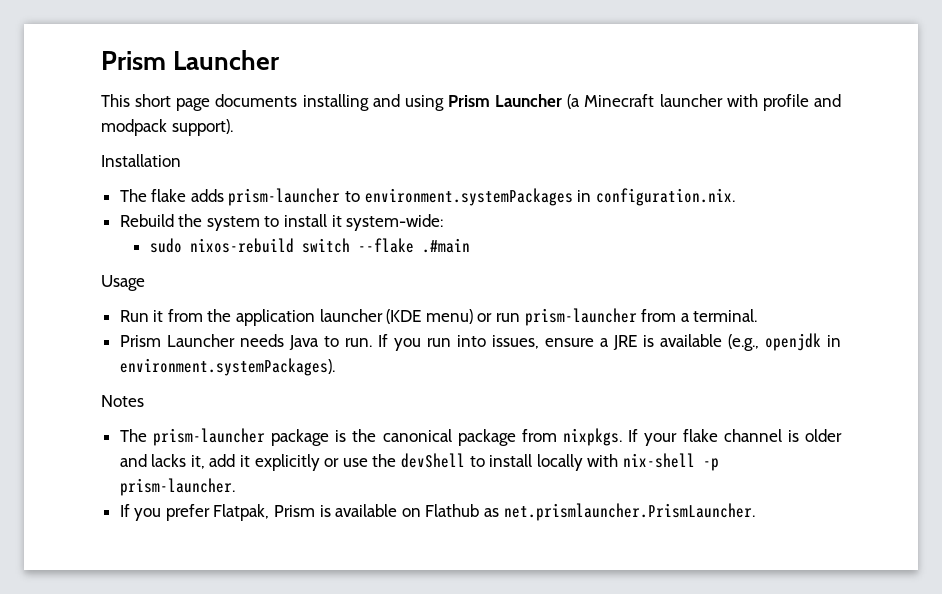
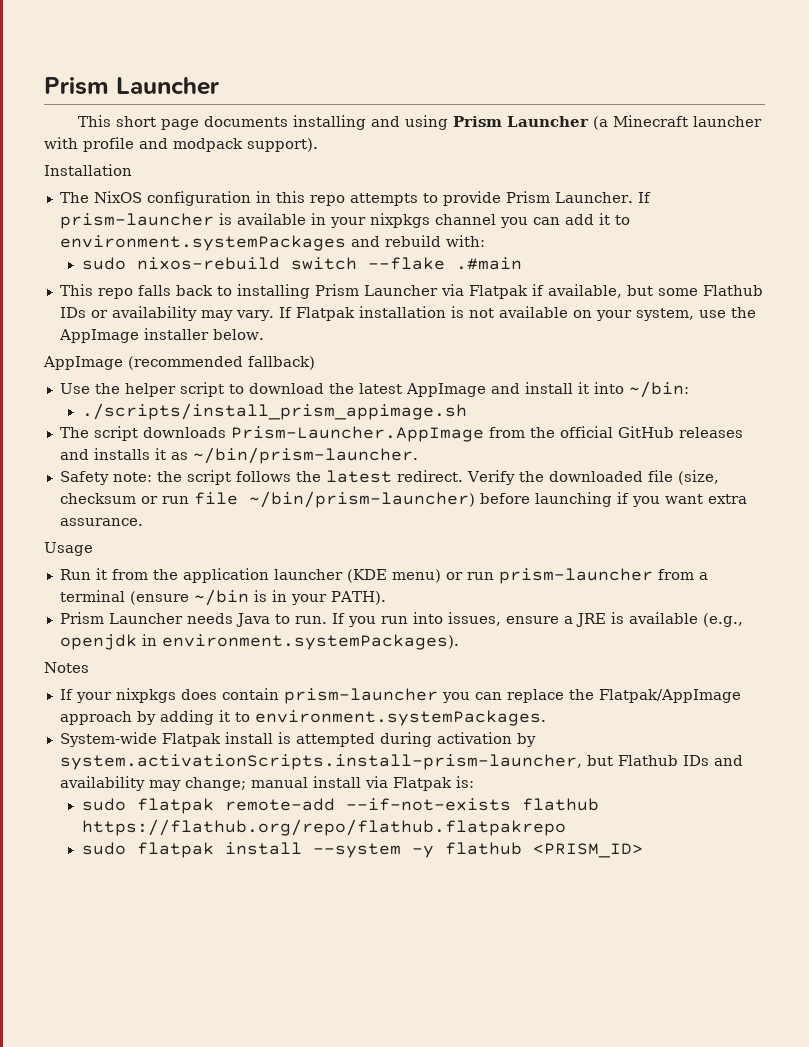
- The flake adds prism-launcher to environment.systemPackages in configuration.nix.
- Rebuild the system to install it system-wide:
+ The NixOS configuration in this repo attempts to provide Prism Launcher. If prism-launcher is available in your nixpkgs channel you can add it to environment.systemPackages and rebuild with:
+ This repo falls back to installing Prism Launcher via Flatpak if available, but some Flathub IDs or availability may vary. If Flatpak installation is not available on your system, use the AppImage installer below.
+ AppImage (recommended fallback)
+ Use the helper script to download the latest AppImage and install it into ~/bin:
+ ./scripts/install_prism_appimage.sh
+ The script downloads Prism-Launcher.AppImage from the official GitHub releases and installs it as ~/bin/prism-launcher.
+ Safety note: the script follows the latest redirect. Verify the downloaded file (size, checksum or run file ~/bin/prism-launcher) before launching if you want extra assurance.
- Run it from the application launcher (KDE menu) or run prism-launcher from a terminal.
+ Run it from the application launcher (KDE menu) or run prism-launcher from a terminal (ensure ~/bin is in your PATH).
- The prism-launcher package is the canonical package from nixpkgs. If your flake channel is older and lacks it, add it explicitly or use the devShell to install locally with nix-shell -p prism-launcher.
- If you prefer Flatpak, Prism is available on Flathub as net.prismlauncher.PrismLauncher.
+ If your nixpkgs does contain prism-launcher you can replace the Flatpak/AppImage approach by adding it to environment.systemPackages.
+ System-wide Flatpak install is attempted during activation by system.activationScripts.install-prism-launcher, but Flathub IDs and availability may change; manual install via Flatpak is:
+ sudo flatpak remote-add --if-not-exists flathub https://flathub.org/repo/flathub.flatpakrepo
+ sudo flatpak install --system -y flathub <PRISM_ID>

